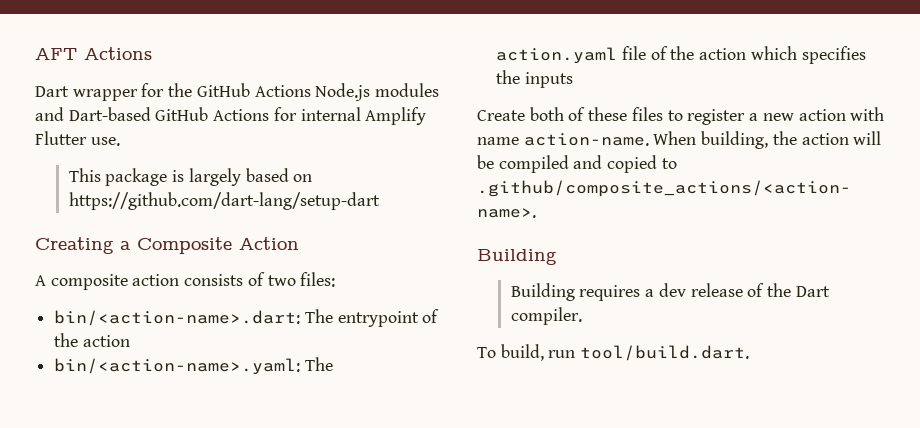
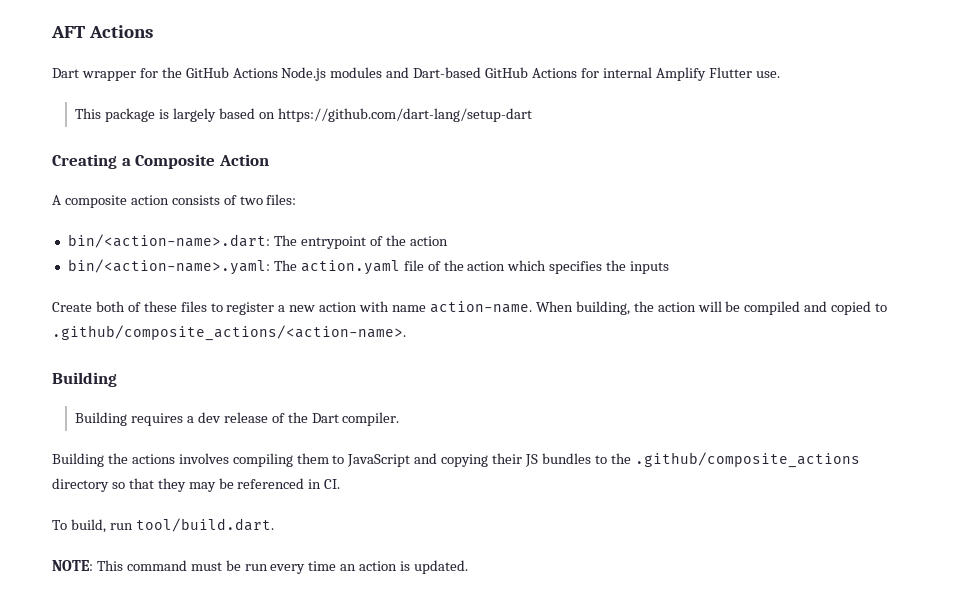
+ Building the actions involves compiling them to JavaScript and copying their JS bundles to the .github/composite_actions directory so that they may be referenced in CI.
  To build, run tool/build.dart.
+ NOTE: This command must be run every time an action is updated.

